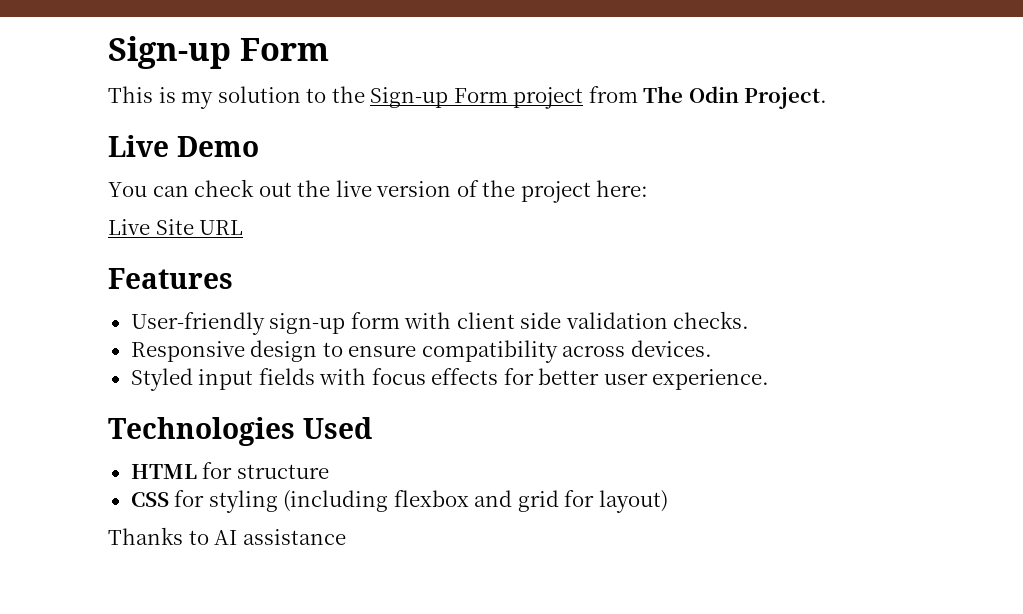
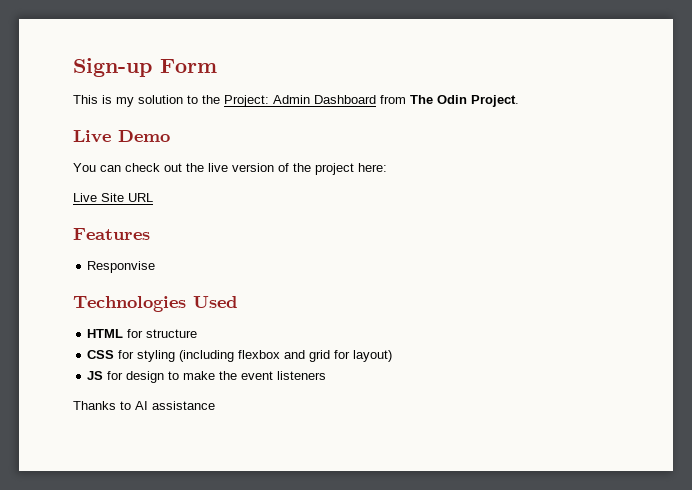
- This is my solution to the Sign-up Form project from The Odin Project.
+ This is my solution to the Project: Admin Dashboard from The Odin Project.
- User-friendly sign-up form with client side validation checks.
- Responsive design to ensure compatibility across devices.
- Styled input fields with focus effects for better user experience.
+ Responvise
+ JS for design to make the event listeners

